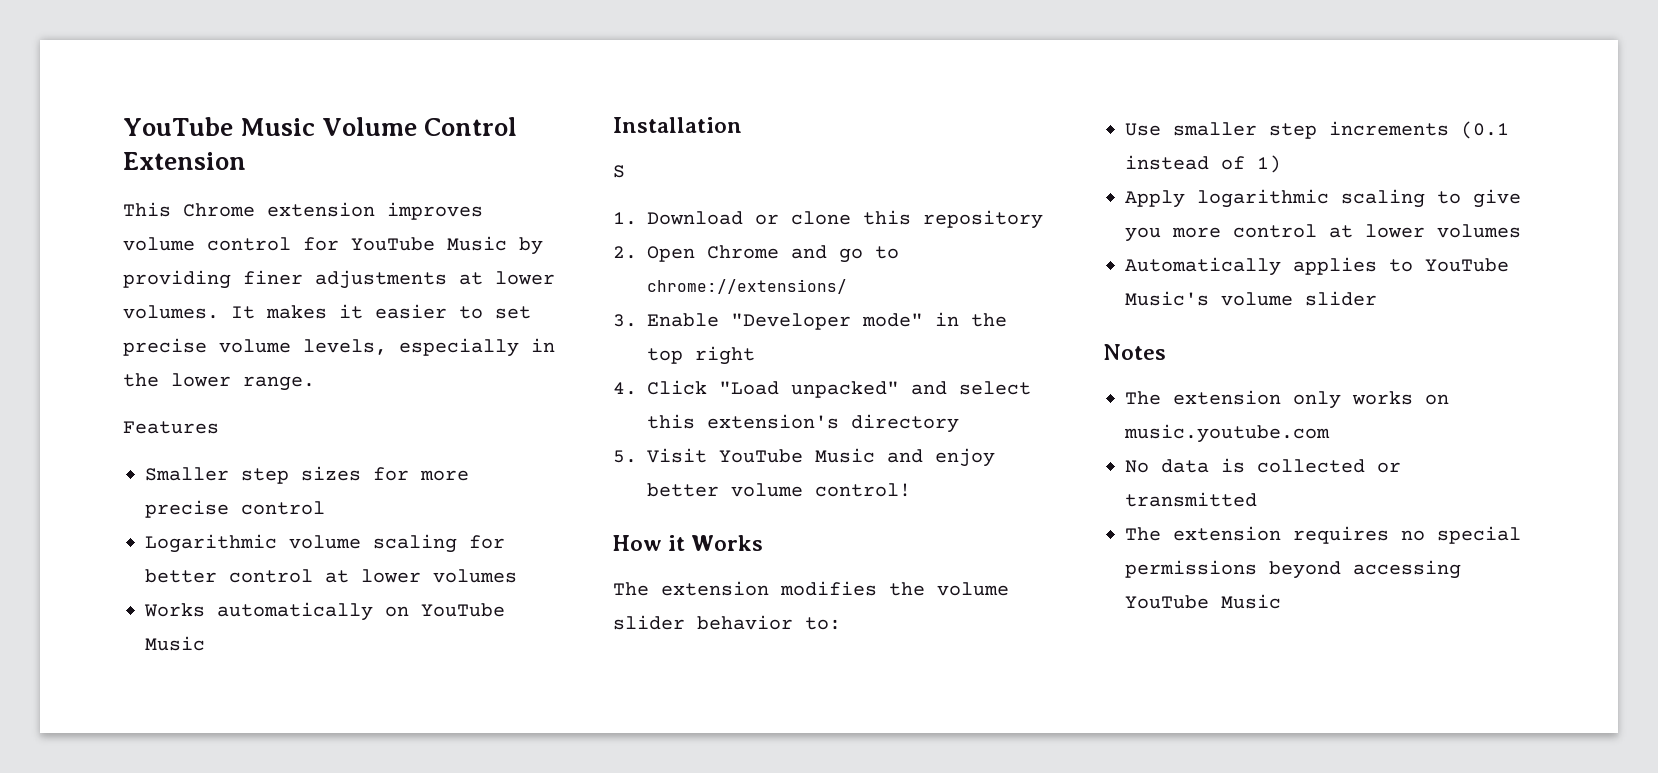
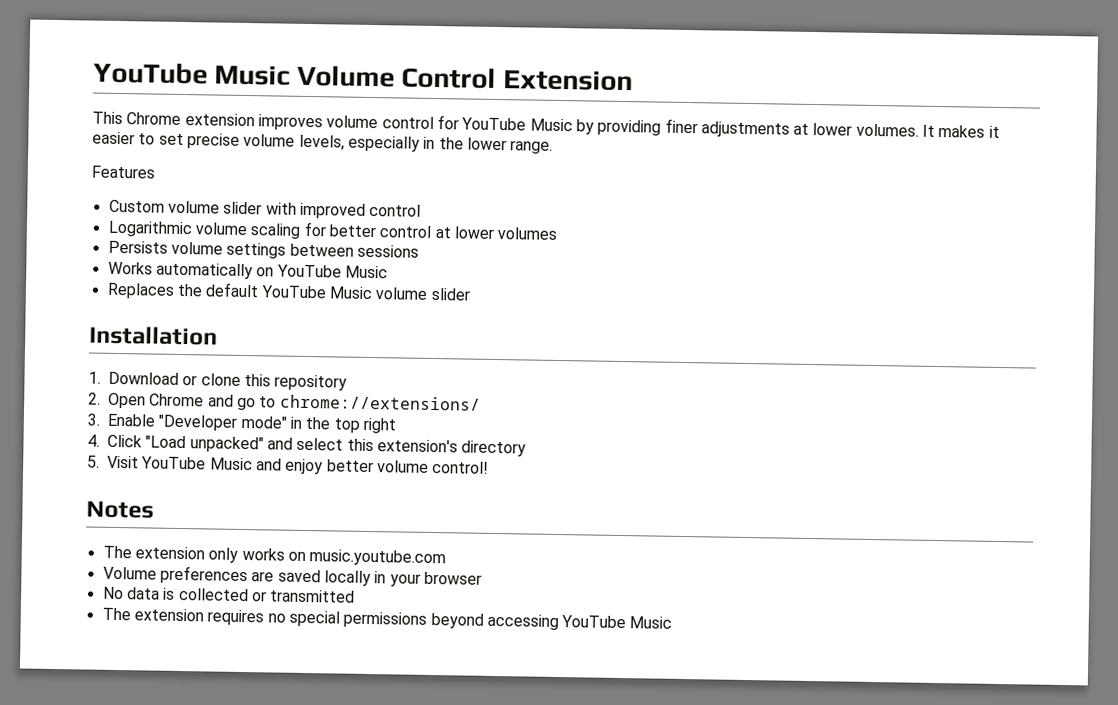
- Smaller step sizes for more precise control
+ Custom volume slider with improved control
+ Persists volume settings between sessions
+ Replaces the default YouTube Music volume slider
- S
- How it Works
- The extension modifies the volume slider behavior to:
- Use smaller step increments (0.1 instead of 1)
- Apply logarithmic scaling to give you more control at lower volumes
- Automatically applies to YouTube Music's volume slider
+ Volume preferences are saved locally in your browser

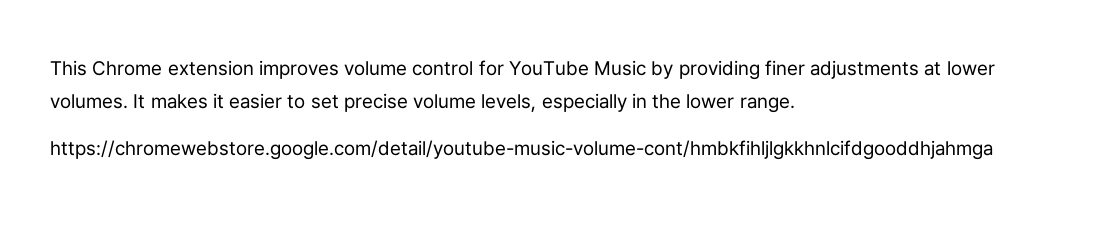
- YouTube Music Volume Control Extension
- Features
- Custom volume slider with improved control
- Logarithmic volume scaling for better control at lower volumes
- Persists volume settings between sessions
- Works automatically on YouTube Music
- Replaces the default YouTube Music volume slider
- Installation
- 1. Download or clone this repository
- 2. Open Chrome and go to chrome://extensions/
- 3. Enable "Developer mode" in the top right
- 4. Click "Load unpacked" and select this extension's directory
- 5. Visit YouTube Music and enjoy better volume control!
- Notes
- The extension only works on music.youtube.com
- Volume preferences are saved locally in your browser
- No data is collected or transmitted
- The extension requires no special permissions beyond accessing YouTube Music
+ https://chromewebstore.google.com/detail/youtube-music-volume-cont/hmbkfihljlgkkhnlcifdgooddhjahmga

